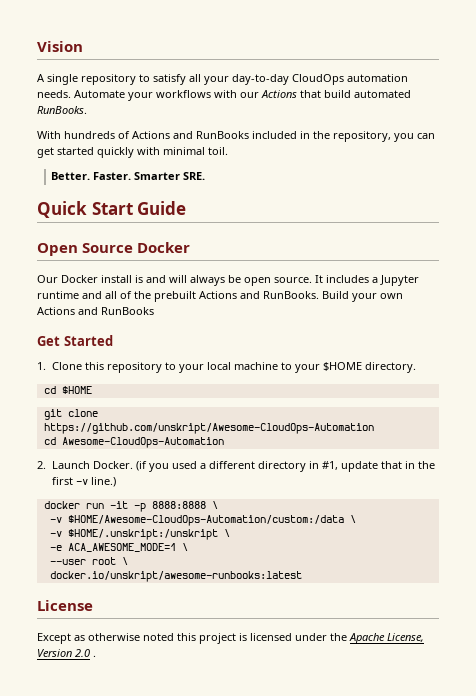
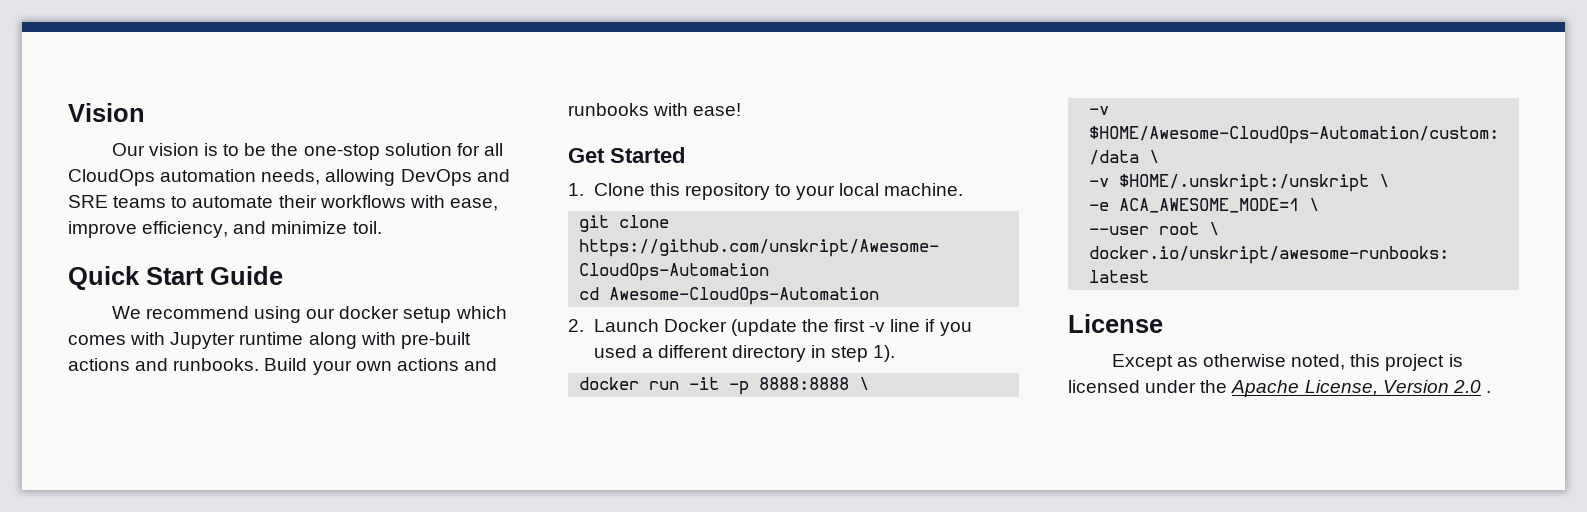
- A single repository to satisfy all your day-to-day CloudOps automation needs. Automate your workflows with our Actions that build automated RunBooks.
- With hundreds of Actions and RunBooks included in the repository, you can get started quickly with minimal toil.
- Better. Faster. Smarter SRE.
+ Our vision is to be the one-stop solution for all CloudOps automation needs, allowing DevOps and SRE teams to automate their workflows with ease, improve efficiency, and minimize toil.
  Quick Start Guide
- Open Source Docker
- Our Docker install is and will always be open source. It includes a Jupyter runtime and all of the prebuilt Actions and RunBooks. Build your own Actions and RunBooks
+ We recommend using our docker setup which comes with Jupyter runtime along with pre-built actions and runbooks. Build your own actions and runbooks with ease!
- 1. Clone this repository to your local machine to your $HOME directory.
- cd $HOME
+ 1. Clone this repository to your local machine.
- 2. Launch Docker. (if you used a different directory in #1, update that in the first -v line.)
+ 2. Launch Docker (update the first -v line if you used a different directory in step 1).
- Except as otherwise noted this project is licensed under the Apache License, Version 2.0 .
+ Except as otherwise noted, this project is licensed under the Apache License, Version 2.0 .

